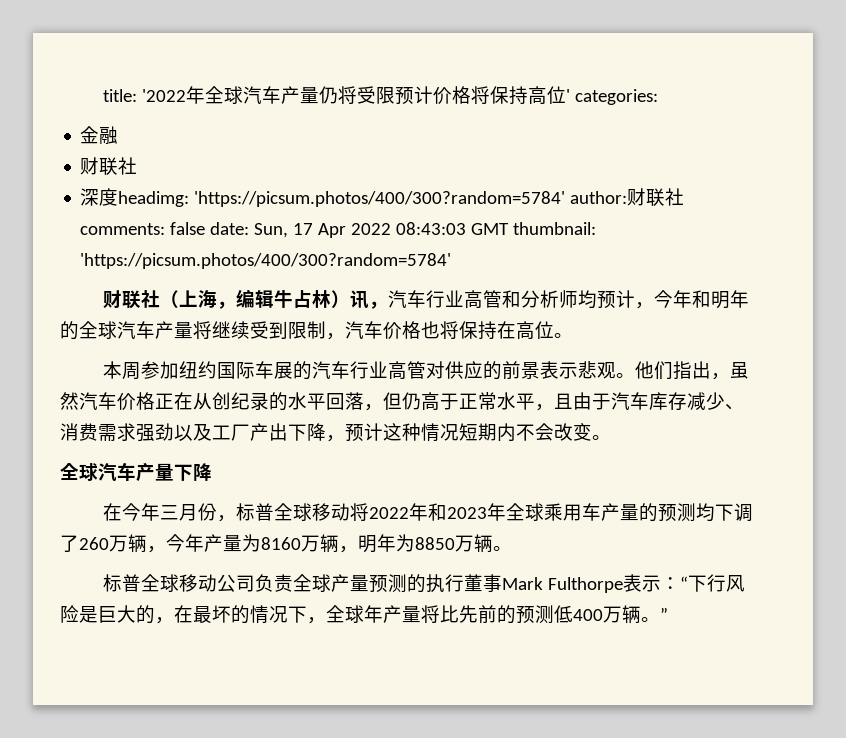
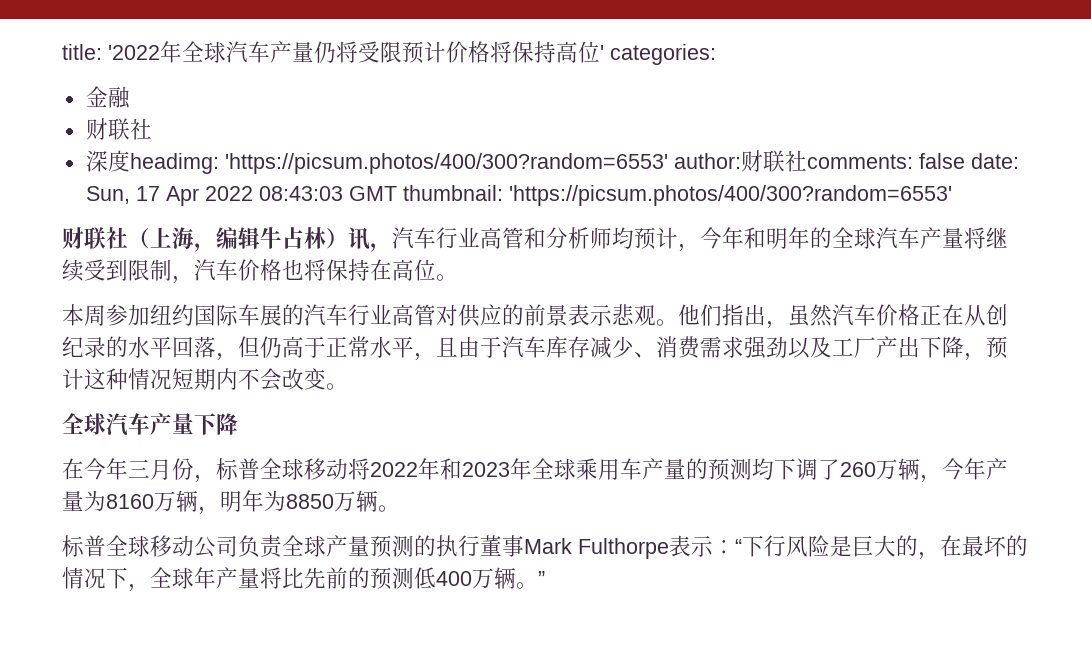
- 深度headimg: 'https://picsum.photos/400/300?random=5784' author:财联社comments: false date: Sun, 17 Apr 2022 08:43:03 GMT thumbnail: 'https://picsum.photos/400/300?random=5784'
+ 深度headimg: 'https://picsum.photos/400/300?random=6553' author:财联社comments: false date: Sun, 17 Apr 2022 08:43:03 GMT thumbnail: 'https://picsum.photos/400/300?random=6553'

